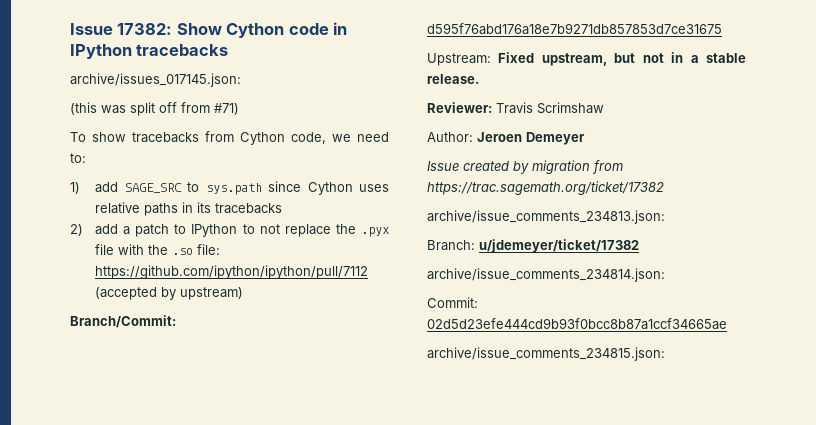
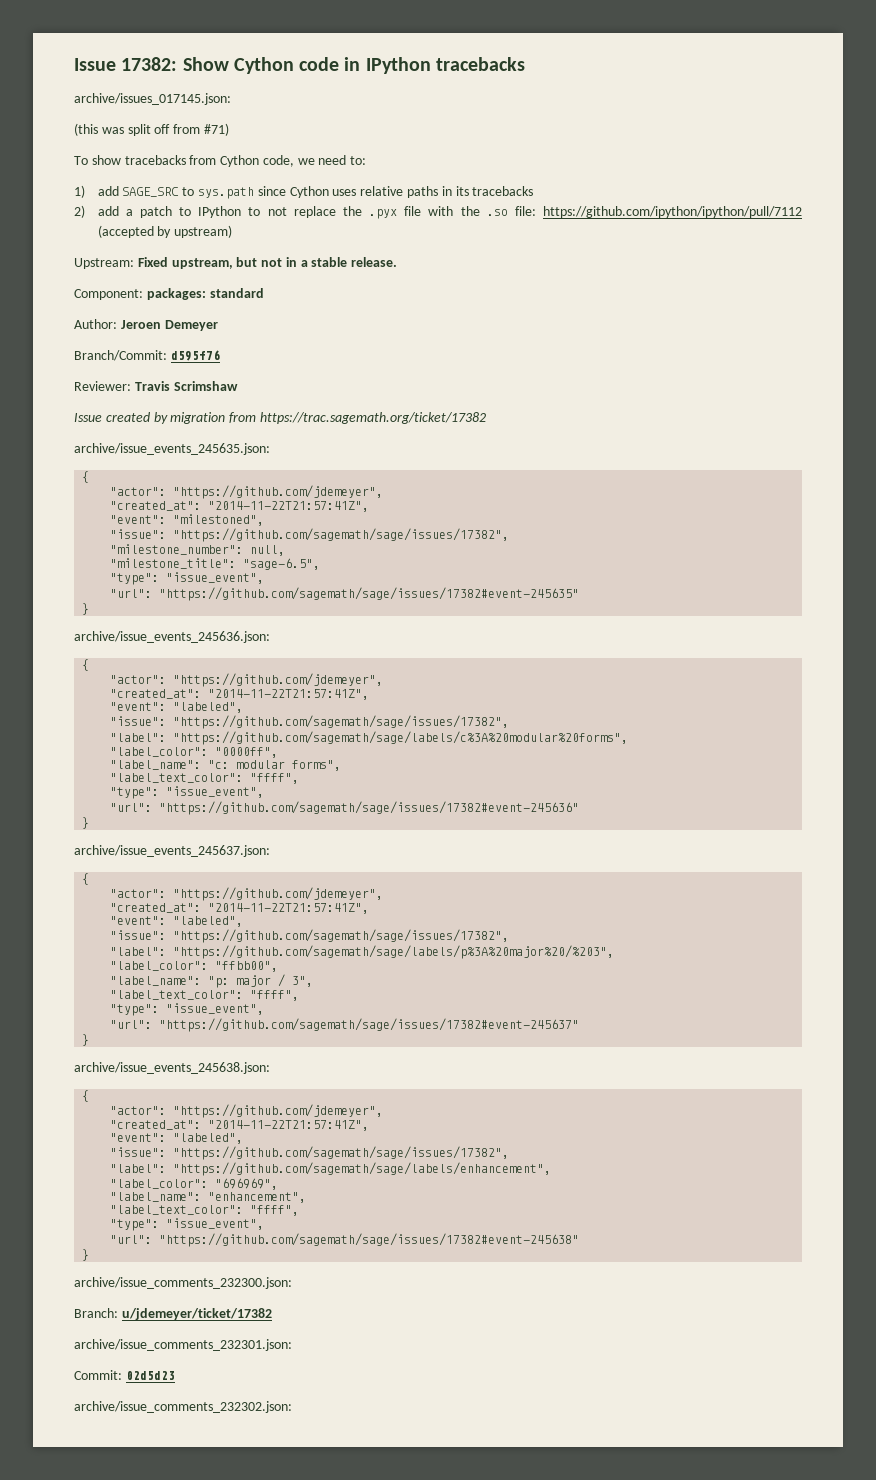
- Branch/Commit: d595f76abd176a18e7b9271db857853d7ce31675
- Reviewer: Travis Scrimshaw
+ Component: packages: standard
+ Branch/Commit: d595f76
+ Reviewer: Travis Scrimshaw
- archive/issue_comments_234813.json:
+ archive/issue_events_245635.json:
+ {
+ "actor": "https://github.com/jdemeyer",
+ "created_at": "2014-11-22T21:57:41Z",
+ "event": "milestoned",
+ "issue": "https://github.com/sagemath/sage/issues/17382",
+ "milestone_number": null,
+ "milestone_title": "sage-6.5",
+ "type": "issue_event",
+ "url": "https://github.com/sagemath/sage/issues/17382#event-245635"
+ }
+ archive/issue_events_245636.json:
+ {
+ "actor": "https://github.com/jdemeyer",
+ "created_at": "2014-11-22T21:57:41Z",
+ "event": "labeled",
+ "issue": "https://github.com/sagemath/sage/issues/17382",
+ "label": "https://github.com/sagemath/sage/labels/c%3A%20modular%20forms",
+ "label_color": "0000ff",
+ "label_name": "c: modular forms",
+ "label_text_color": "ffff",
+ "type": "issue_event",
+ "url": "https://github.com/sagemath/sage/issues/17382#event-245636"
+ }
+ archive/issue_events_245637.json:
+ {
+ "actor": "https://github.com/jdemeyer",
+ "created_at": "2014-11-22T21:57:41Z",
+ "event": "labeled",
+ "issue": "https://github.com/sagemath/sage/issues/17382",
+ "label": "https://github.com/sagemath/sage/labels/p%3A%20major%20/%203",
+ "label_color": "ffbb00",
+ "label_name": "p: major / 3",
+ "label_text_color": "ffff",
+ "type": "issue_event",
+ "url": "https://github.com/sagemath/sage/issues/17382#event-245637"
+ }
+ archive/issue_events_245638.json:
+ {
+ "actor": "https://github.com/jdemeyer",
+ "created_at": "2014-11-22T21:57:41Z",
+ "event": "labeled",
+ "issue": "https://github.com/sagemath/sage/issues/17382",
+ "label": "https://github.com/sagemath/sage/labels/enhancement",
+ "label_color": "696969",
+ "label_name": "enhancement",
+ "label_text_color": "ffff",
+ "type": "issue_event",
+ "url": "https://github.com/sagemath/sage/issues/17382#event-245638"
+ }
+ archive/issue_comments_232300.json:
- archive/issue_comments_234814.json:
+ archive/issue_comments_232301.json:
- Commit: 02d5d23efe444cd9b93f0bcc8b87a1ccf34665ae
- archive/issue_comments_234815.json:
+ Commit: 02d5d23
+ archive/issue_comments_232302.json:

